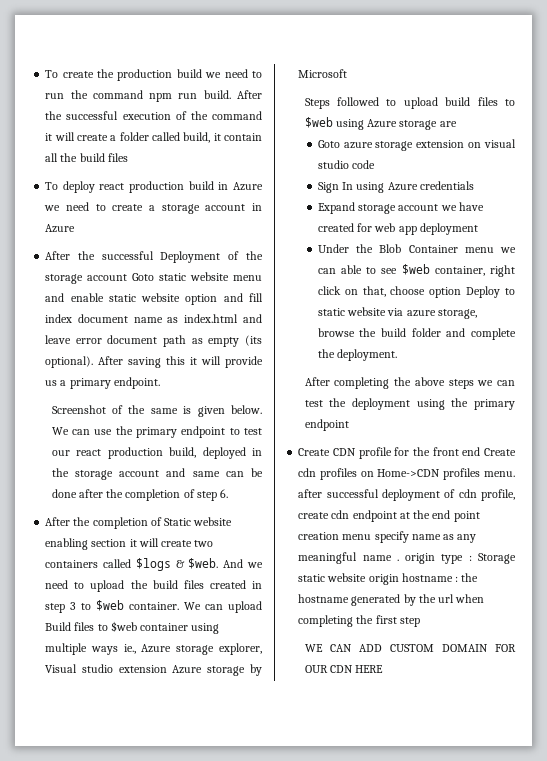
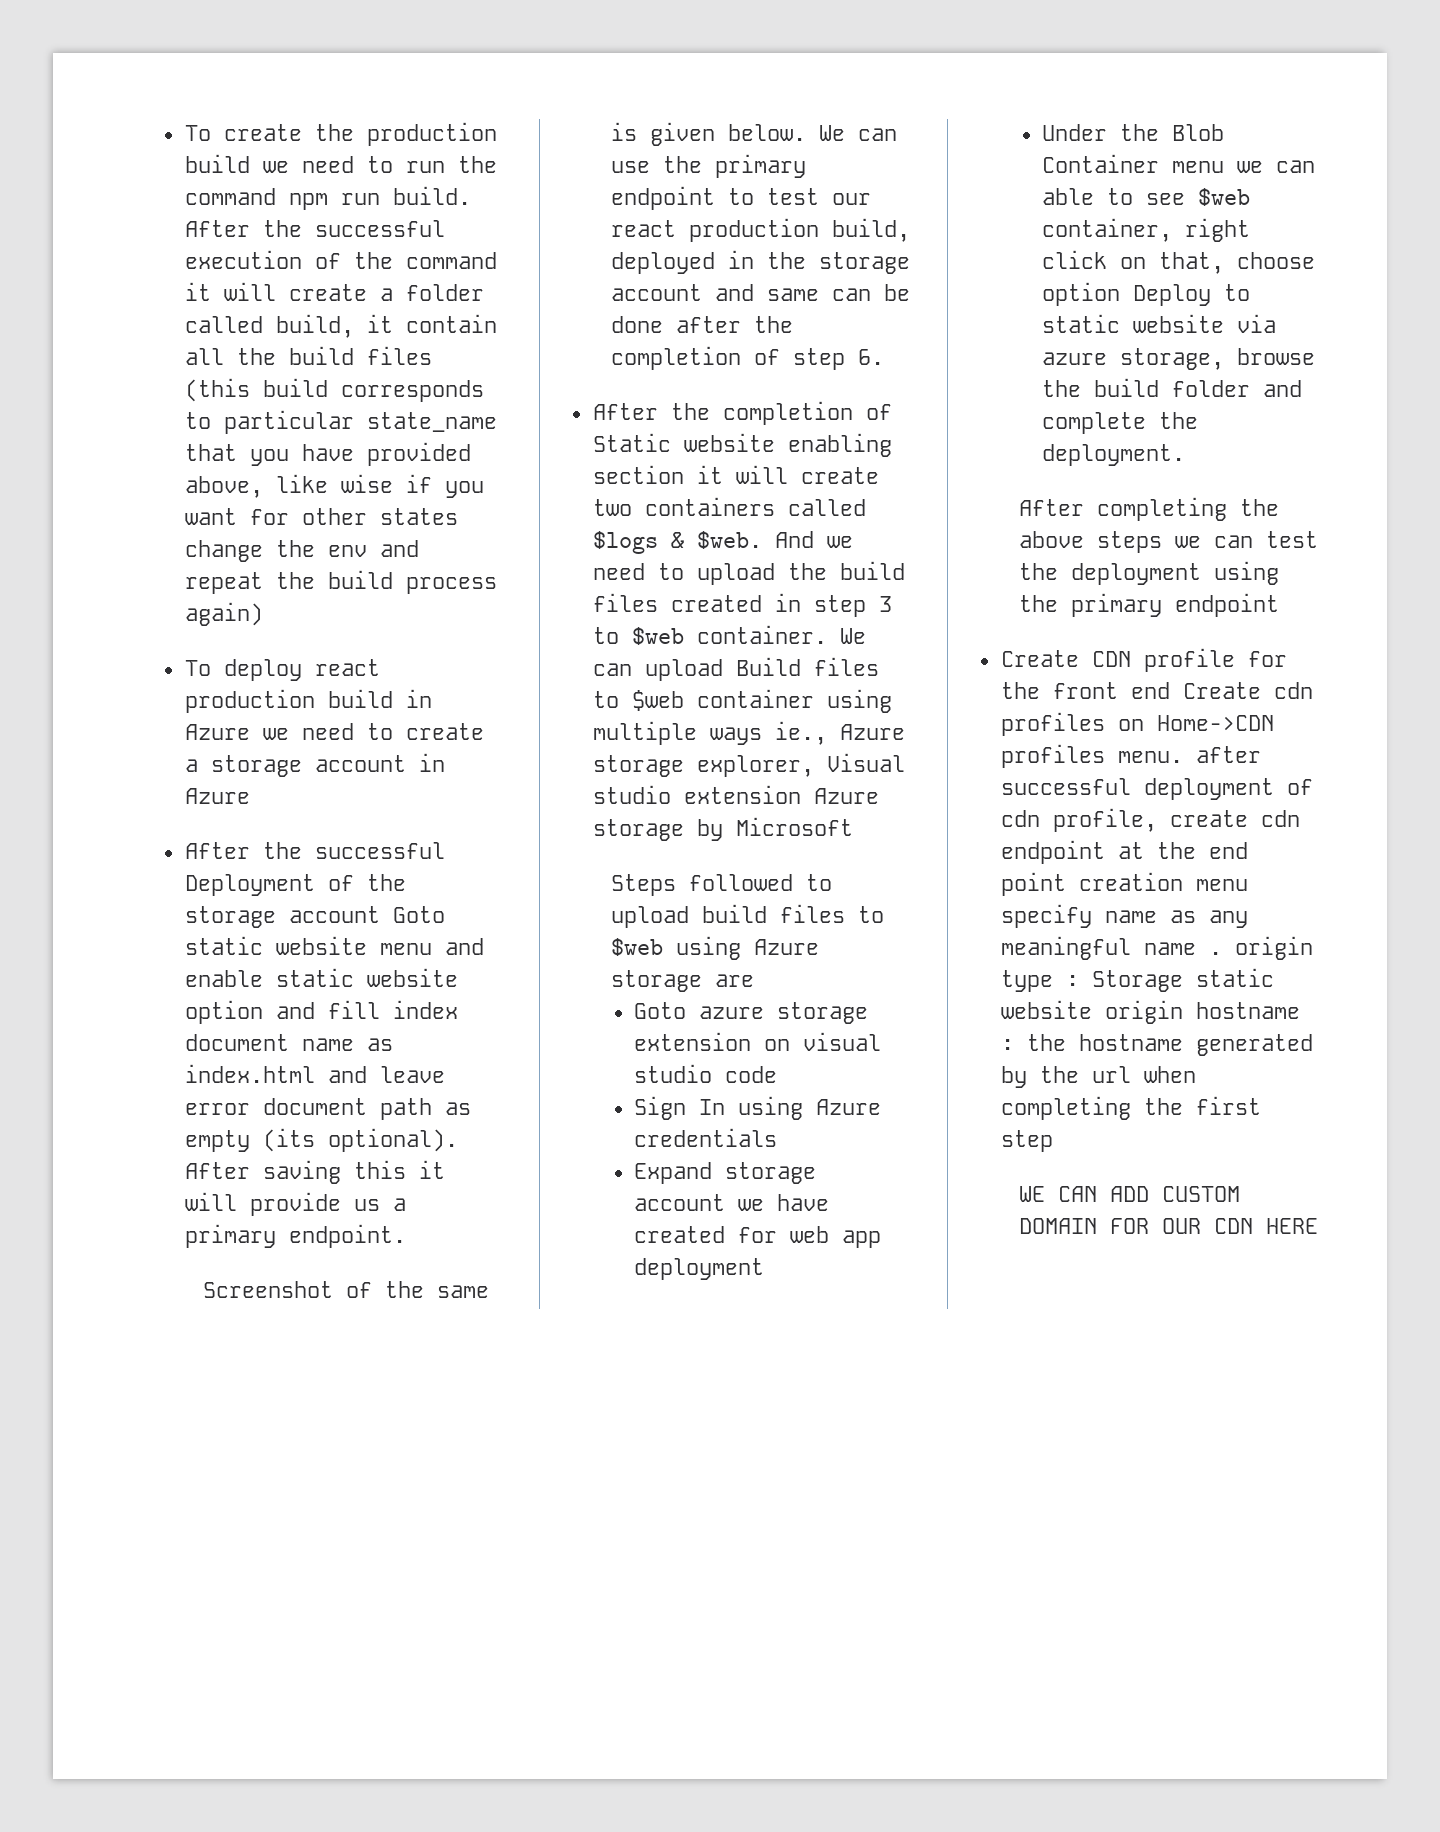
- After the successful execution of the command it will create a folder called build, it contain all the build files
+ After the successful execution of the command it will create a folder called build, it contain all the build files (this build corresponds to particular state_name that you have provided above, like wise if you want for other states change the env and repeat the build process again)

